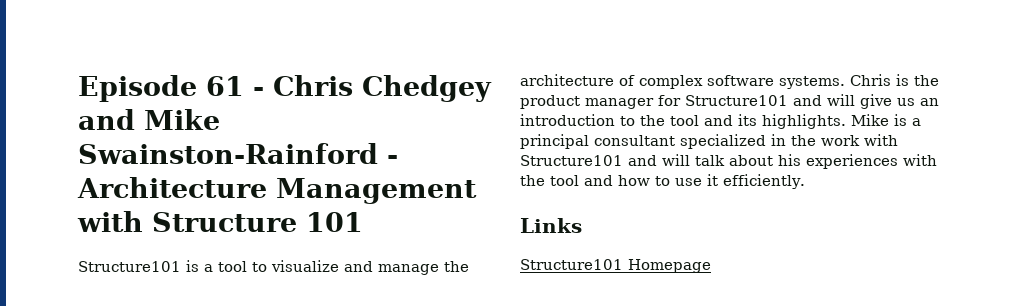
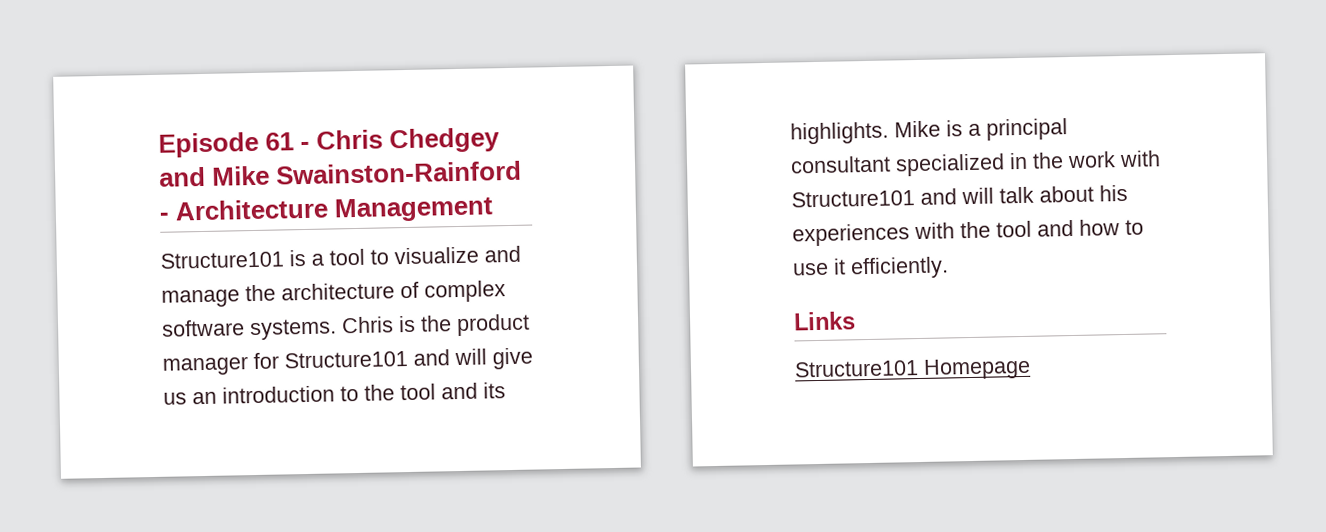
- Episode 61 - Chris Chedgey and Mike Swainston-Rainford - Architecture Management with Structure 101
+ Episode 61 - Chris Chedgey and Mike Swainston-Rainford - Architecture Management

